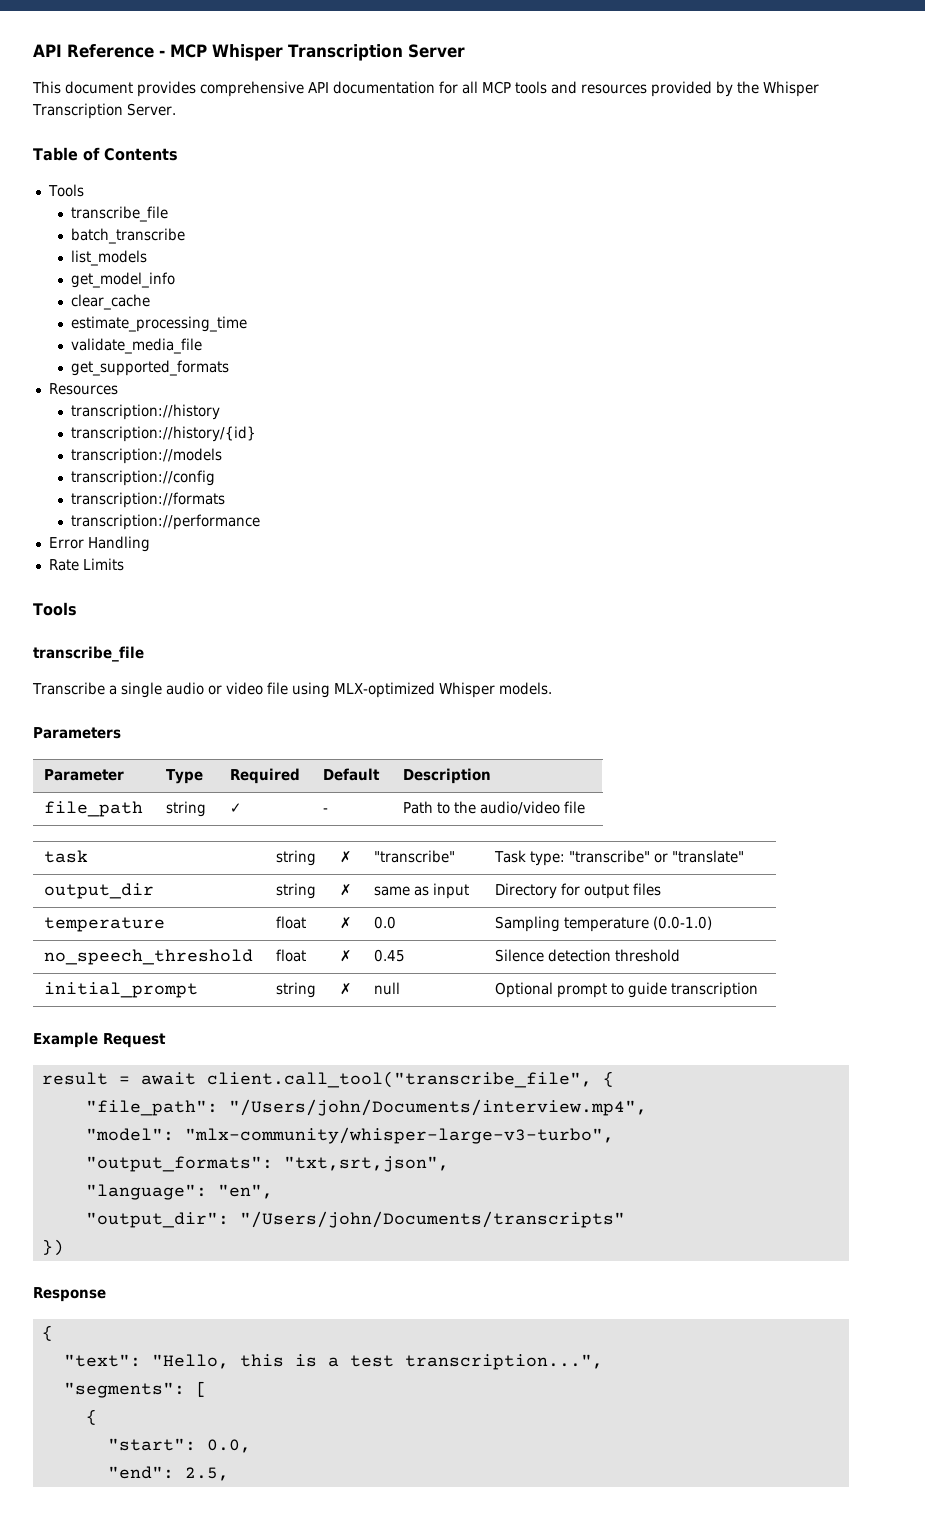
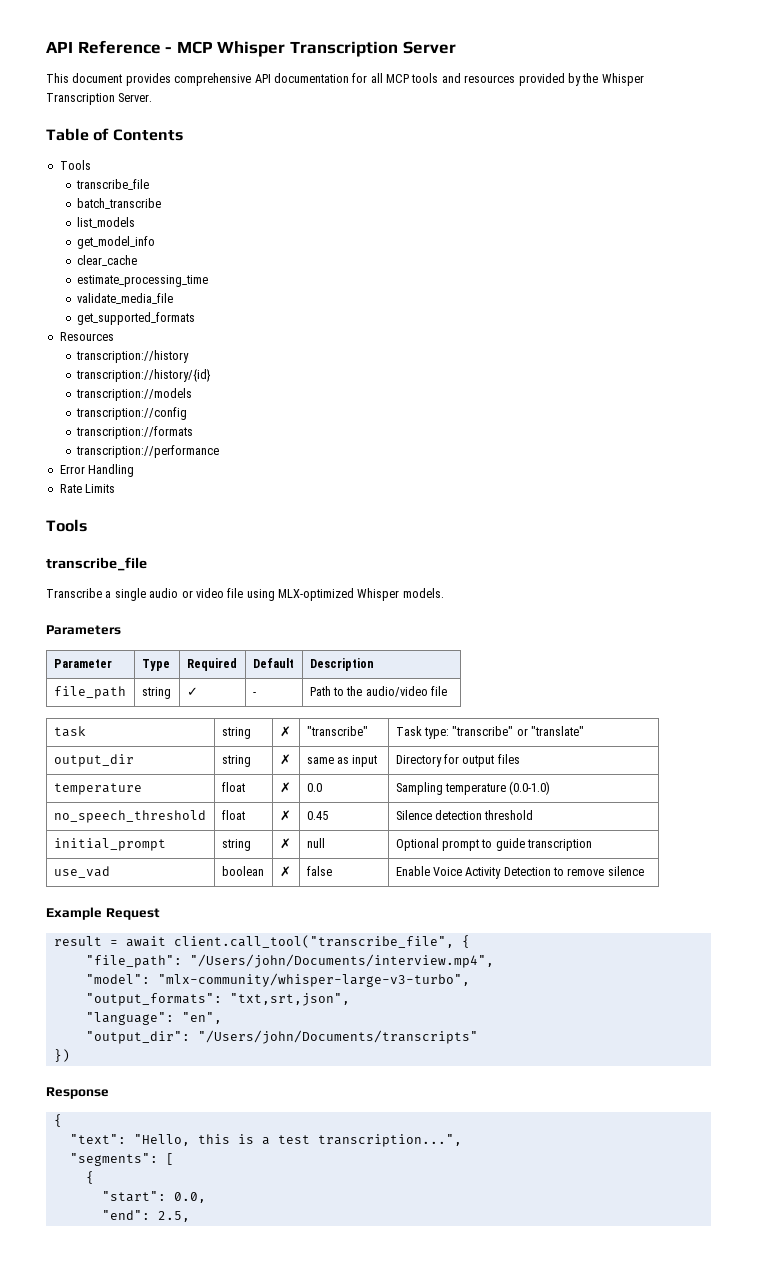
+ use_vad | boolean | ✗ | false | Enable Voice Activity Detection to remove silence

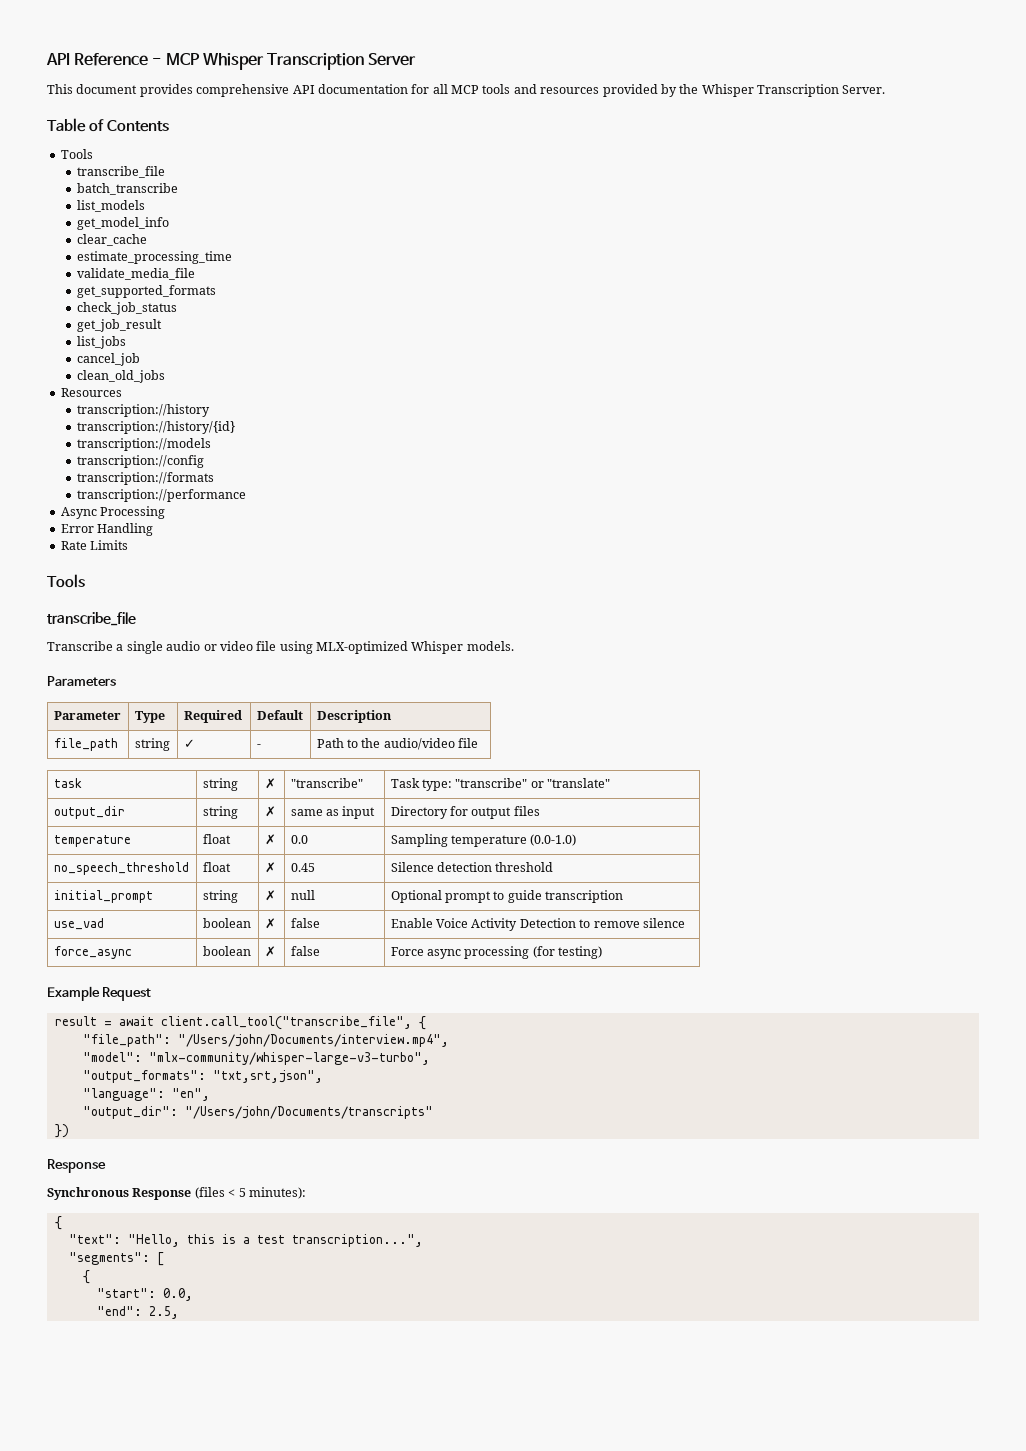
+ check_job_status
+ get_job_result
+ list_jobs
+ cancel_job
+ clean_old_jobs
+ Async Processing
+ force_async | boolean | ✗ | false | Force async processing (for testing)
+ Synchronous Response (files < 5 minutes):

